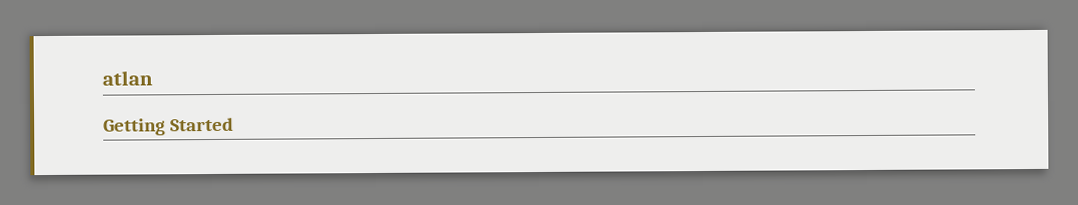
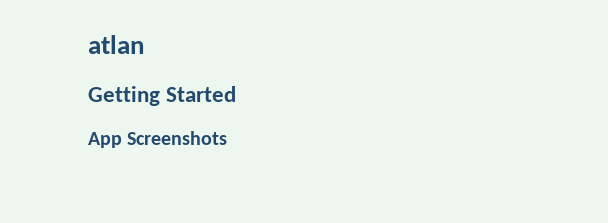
+ App Screenshots

